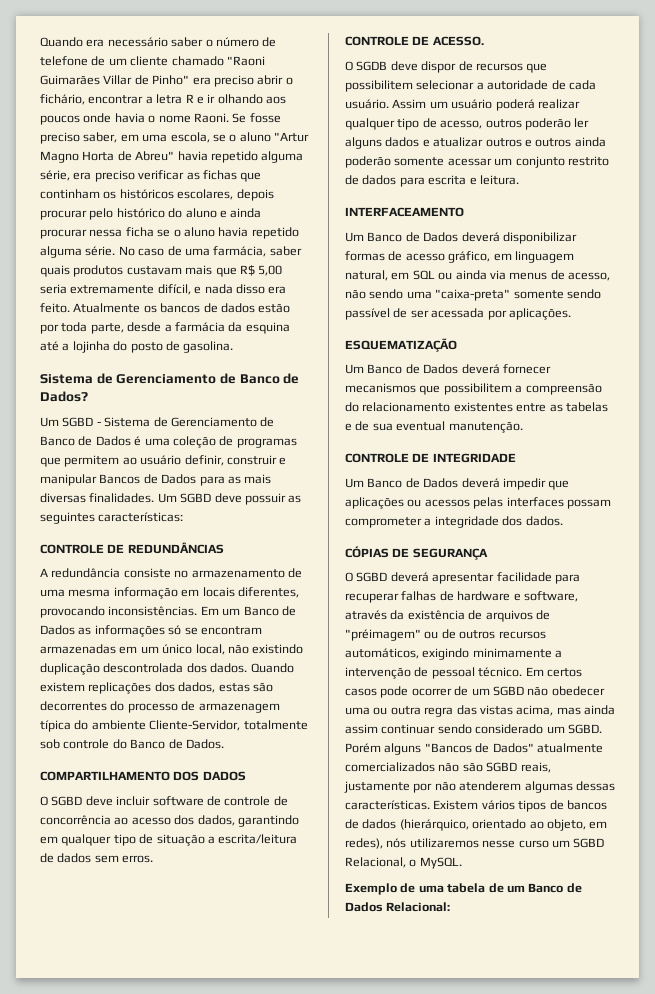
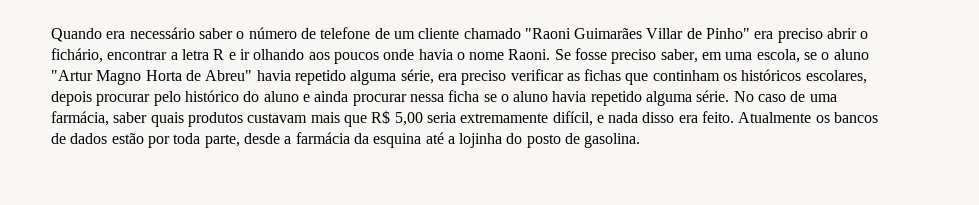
- Sistema de Gerenciamento de Banco de Dados?
- Um SGBD - Sistema de Gerenciamento de Banco de Dados é uma coleção de programas que permitem ao usuário definir, construir e manipular Bancos de Dados para as mais diversas finalidades. Um SGBD deve possuir as seguintes características:
- CONTROLE DE REDUNDÂNCIAS
- A redundância consiste no armazenamento de uma mesma informação em locais diferentes, provocando inconsistências. Em um Banco de Dados as informações só se encontram armazenadas em um único local, não existindo duplicação descontrolada dos dados. Quando existem replicações dos dados, estas são decorrentes do processo de armazenagem típica do ambiente Cliente-Servidor, totalmente sob controle do Banco de Dados.
- COMPARTILHAMENTO DOS DADOS
- O SGBD deve incluir software de controle de concorrência ao acesso dos dados, garantindo em qualquer tipo de situação a escrita/leitura de dados sem erros.
- CONTROLE DE ACESSO.
- O SGDB deve dispor de recursos que possibilitem selecionar a autoridade de cada usuário. Assim um usuário poderá realizar qualquer tipo de acesso, outros poderão ler alguns dados e atualizar outros e outros ainda poderão somente acessar um conjunto restrito de dados para escrita e leitura.
- INTERFACEAMENTO
- Um Banco de Dados deverá disponibilizar formas de acesso gráfico, em linguagem natural, em SQL ou ainda via menus de acesso, não sendo uma "caixa-preta" somente sendo passível de ser acessada por aplicações.
- ESQUEMATIZAÇÃO
- Um Banco de Dados deverá fornecer mecanismos que possibilitem a compreensão do relacionamento existentes entre as tabelas e de sua eventual manutenção.
- CONTROLE DE INTEGRIDADE
- Um Banco de Dados deverá impedir que aplicações ou acessos pelas interfaces possam comprometer a integridade dos dados.
- CÓPIAS DE SEGURANÇA
- O SGBD deverá apresentar facilidade para recuperar falhas de hardware e software, através da existência de arquivos de "préimagem" ou de outros recursos automáticos, exigindo minimamente a intervenção de pessoal técnico. Em certos casos pode ocorrer de um SGBD não obedecer uma ou outra regra das vistas acima, mas ainda assim continuar sendo considerado um SGBD. Porém alguns "Bancos de Dados" atualmente comercializados não são SGBD reais, justamente por não atenderem algumas dessas características. Existem vários tipos de bancos de dados (hierárquico, orientado ao objeto, em redes), nós utilizaremos nesse curso um SGBD Relacional, o MySQL.
- Exemplo de uma tabela de um Banco de Dados Relacional:

